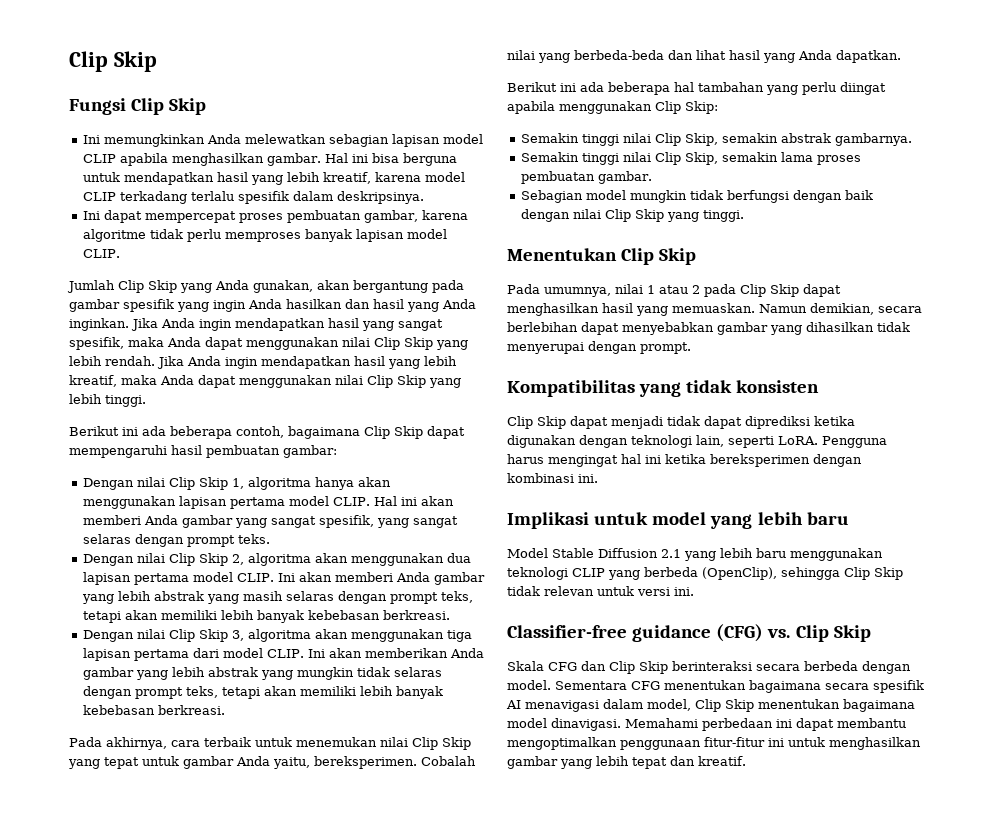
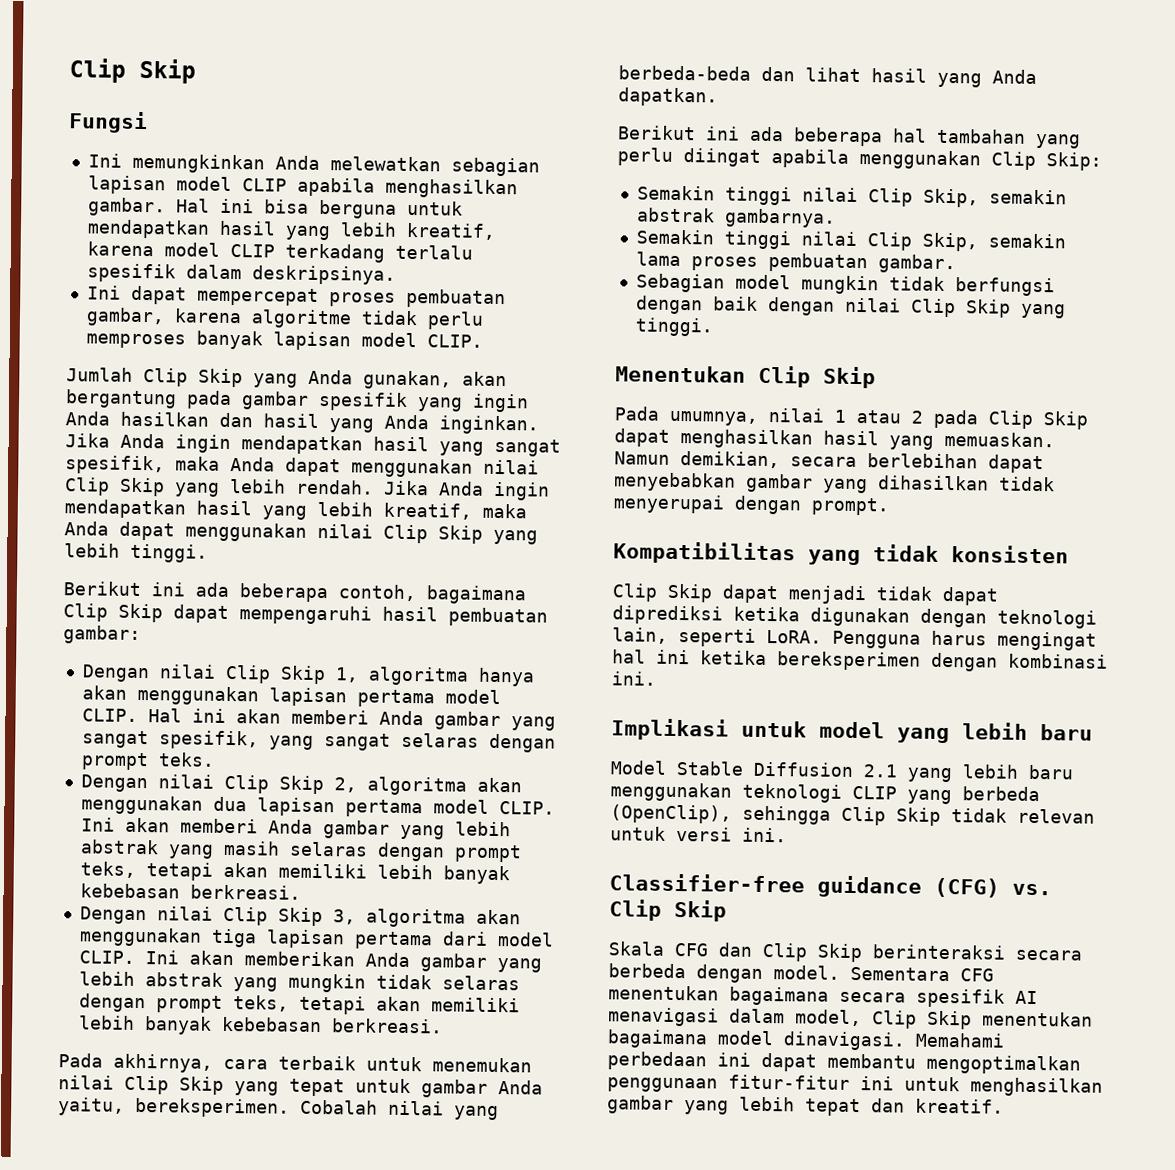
- Fungsi Clip Skip
+ Fungsi

